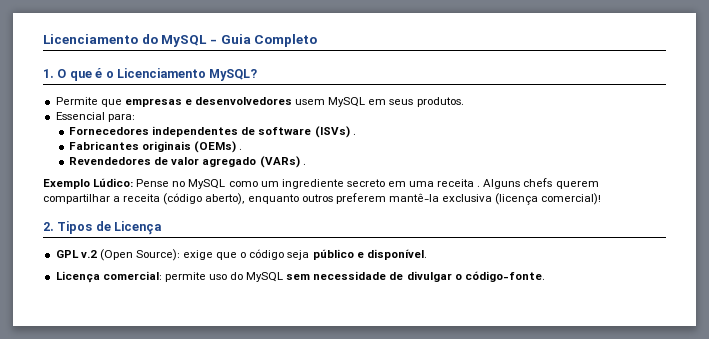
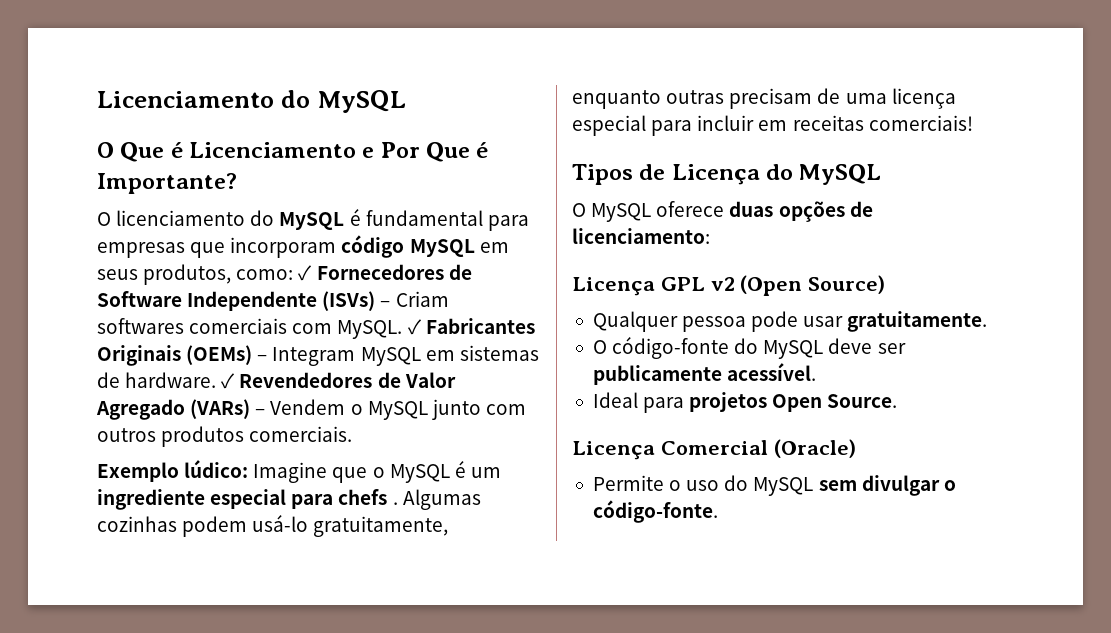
- Licenciamento do MySQL - Guia Completo
- 1. O que é o Licenciamento MySQL?
- Permite que empresas e desenvolvedores usem MySQL em seus produtos.
- Essencial para:
- Fornecedores independentes de software (ISVs) .
- Fabricantes originais (OEMs) .
- Revendedores de valor agregado (VARs) .
- Exemplo Lúdico: Pense no MySQL como um ingrediente secreto em uma receita . Alguns chefs querem compartilhar a receita (código aberto), enquanto outros preferem mantê-la exclusiva (licença comercial)!
- 2. Tipos de Licença
- GPL v.2 (Open Source): exige que o código seja público e disponível.
- Licença comercial: permite uso do MySQL sem necessidade de divulgar o código-fonte.
+ Licenciamento do MySQL
+ O Que é Licenciamento e Por Que é Importante?
+ O licenciamento do MySQL é fundamental para empresas que incorporam código MySQL em seus produtos, como: ✓ Fornecedores de Software Independente (ISVs) – Criam softwares comerciais com MySQL. ✓ Fabricantes Originais (OEMs) – Integram MySQL em sistemas de hardware. ✓ Revendedores de Valor Agregado (VARs) – Vendem o MySQL junto com outros produtos comerciais.
+ Exemplo lúdico: Imagine que o MySQL é um ingrediente especial para chefs . Algumas cozinhas podem usá-lo gratuitamente, enquanto outras precisam de uma licença especial para incluir em receitas comerciais!
+ Tipos de Licença do MySQL
+ O MySQL oferece duas opções de licenciamento:
+ Licença GPL v2 (Open Source)
+ Qualquer pessoa pode usar gratuitamente.
+ O código-fonte do MySQL deve ser publicamente acessível.
+ Ideal para projetos Open Source.
+ Licença Comercial (Oracle)
+ Permite o uso do MySQL sem divulgar o código-fonte.

